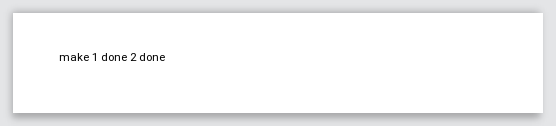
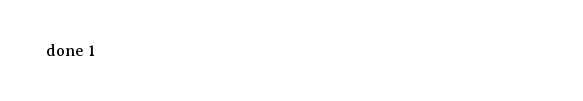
- make 1 done 2 done
+ done 1

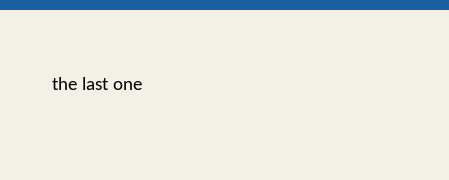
- done 1
+ the last one

